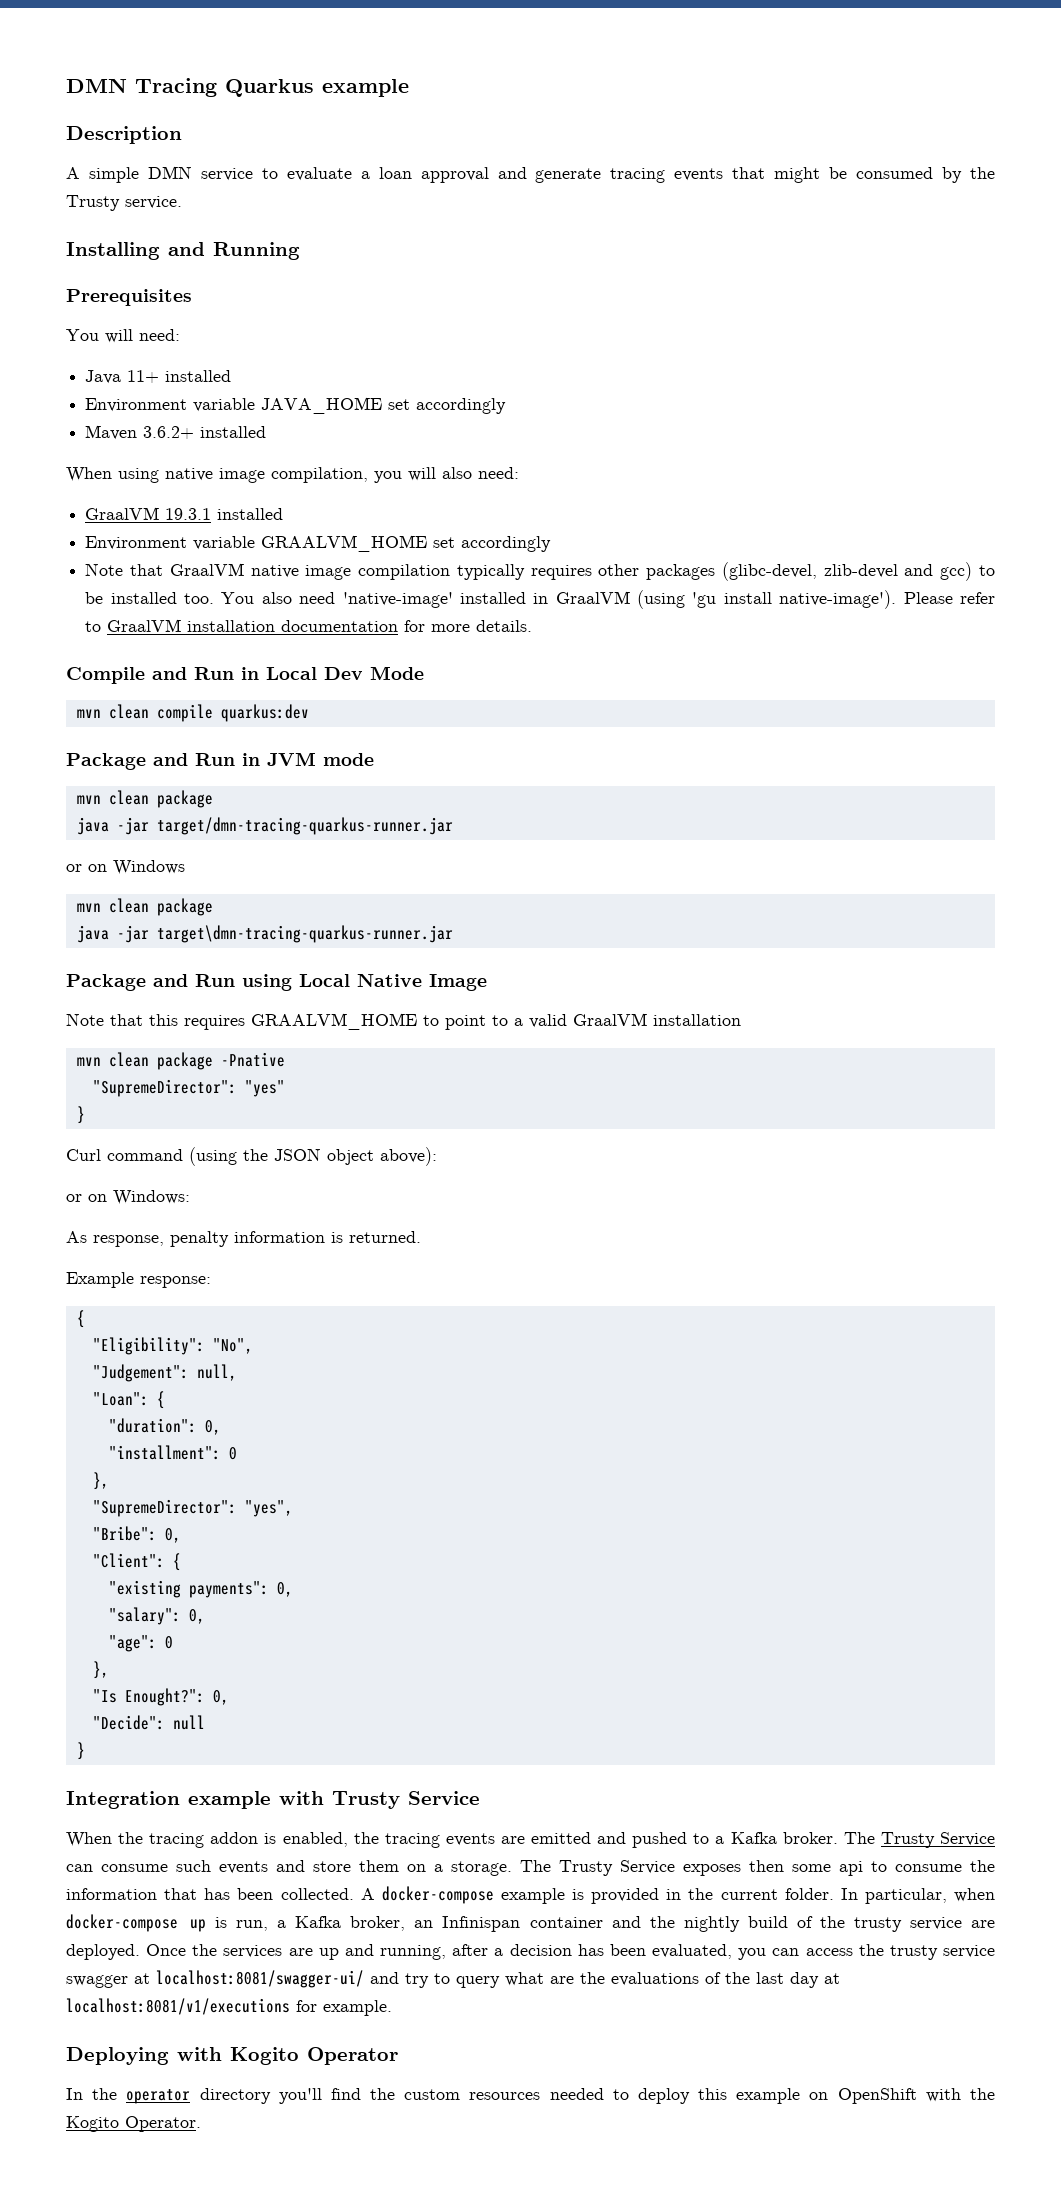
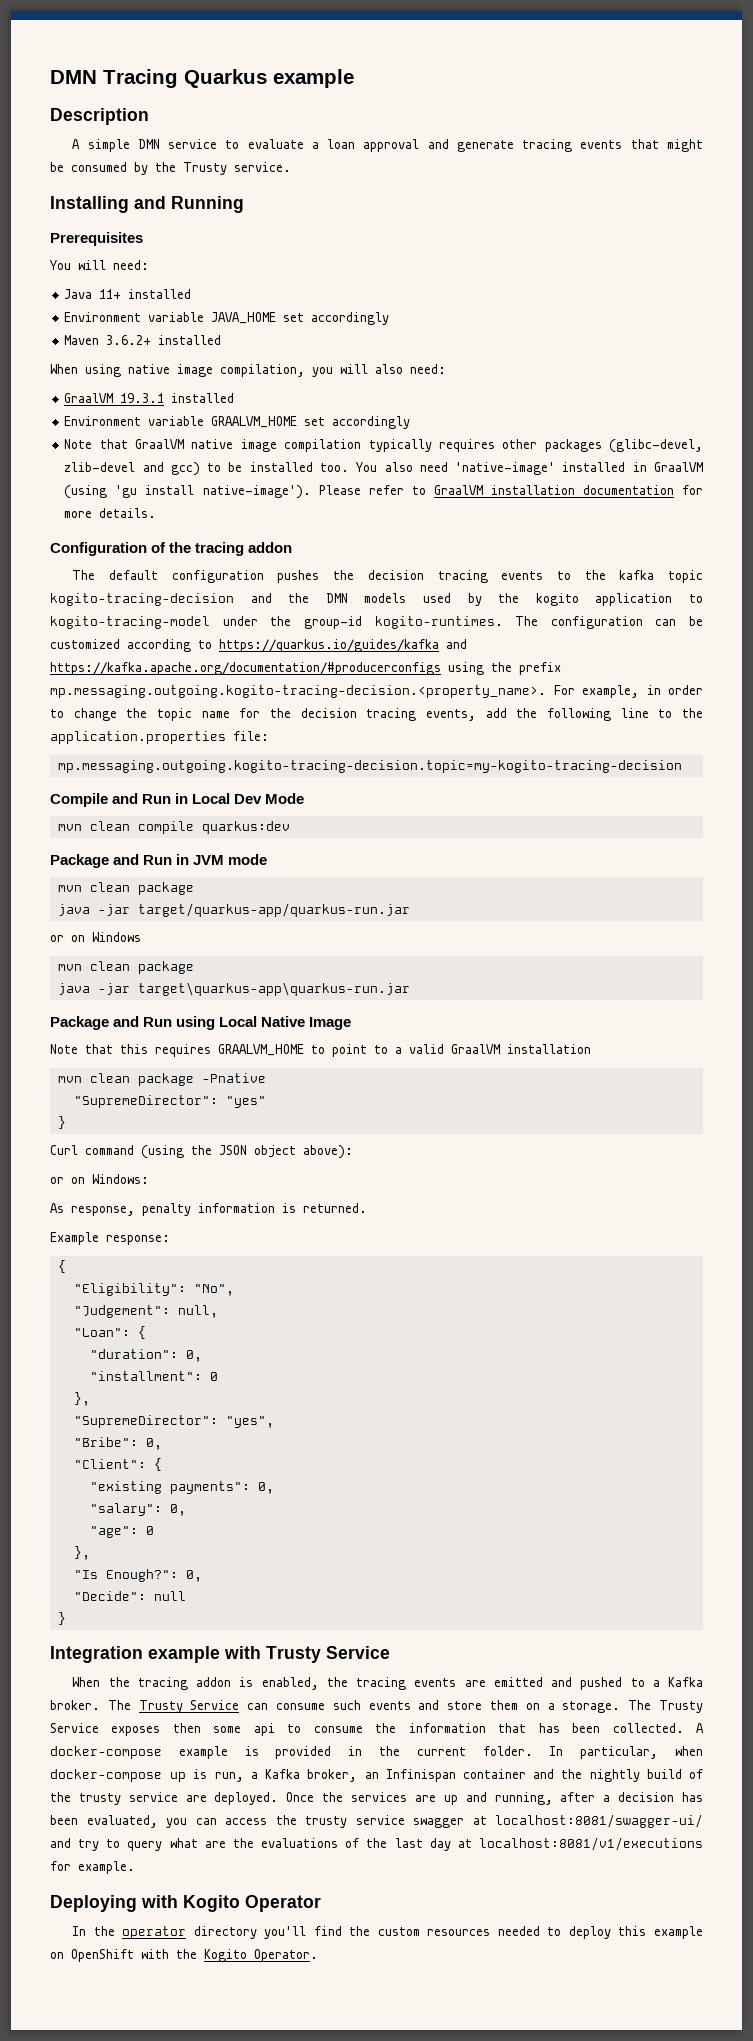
+ Configuration of the tracing addon
+ The default configuration pushes the decision tracing events to the kafka topic kogito-tracing-decision and the DMN models used by the kogito application to kogito-tracing-model under the group-id kogito-runtimes. The configuration can be customized according to https://quarkus.io/guides/kafka and https://kafka.apache.org/documentation/#producerconfigs using the prefix mp.messaging.outgoing.kogito-tracing-decision.<property_name>. For example, in order to change the topic name for the decision tracing events, add the following line to the application.properties file:
+ mp.messaging.outgoing.kogito-tracing-decision.topic=my-kogito-tracing-decision
- java -jar target/dmn-tracing-quarkus-runner.jar
+ java -jar target/quarkus-app/quarkus-run.jar
- java -jar target\dmn-tracing-quarkus-runner.jar
+ java -jar target\quarkus-app\quarkus-run.jar
- "Is Enought?": 0,
+ "Is Enough?": 0,

